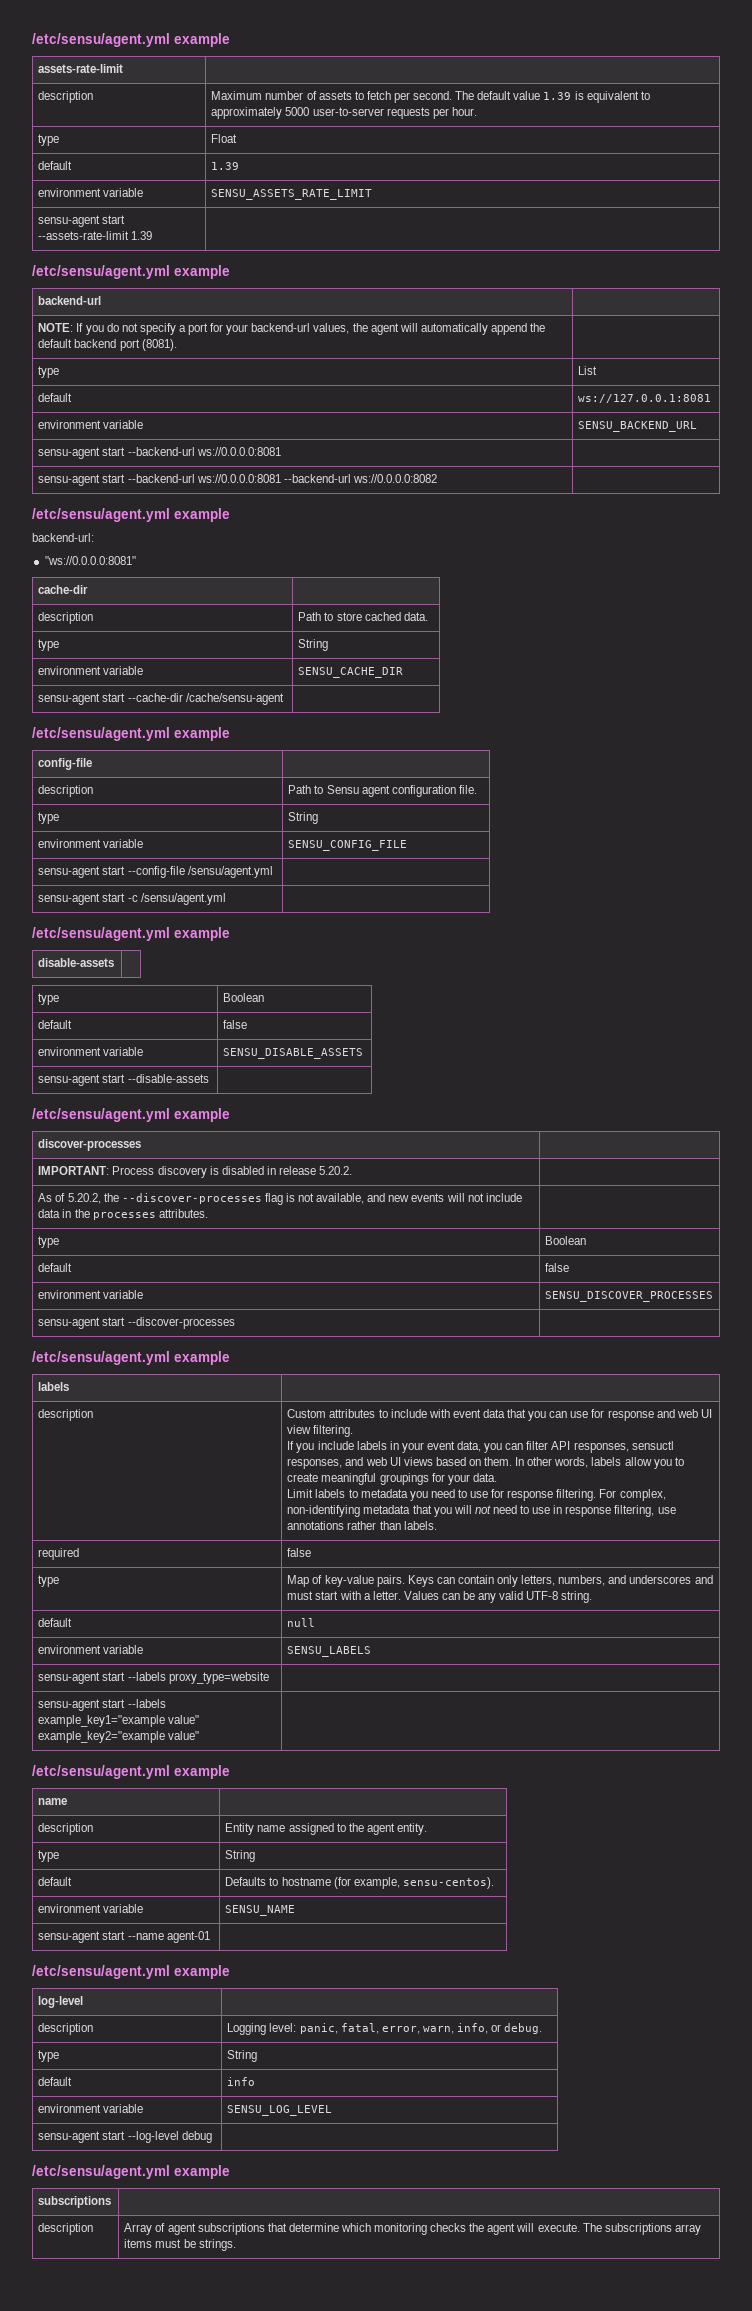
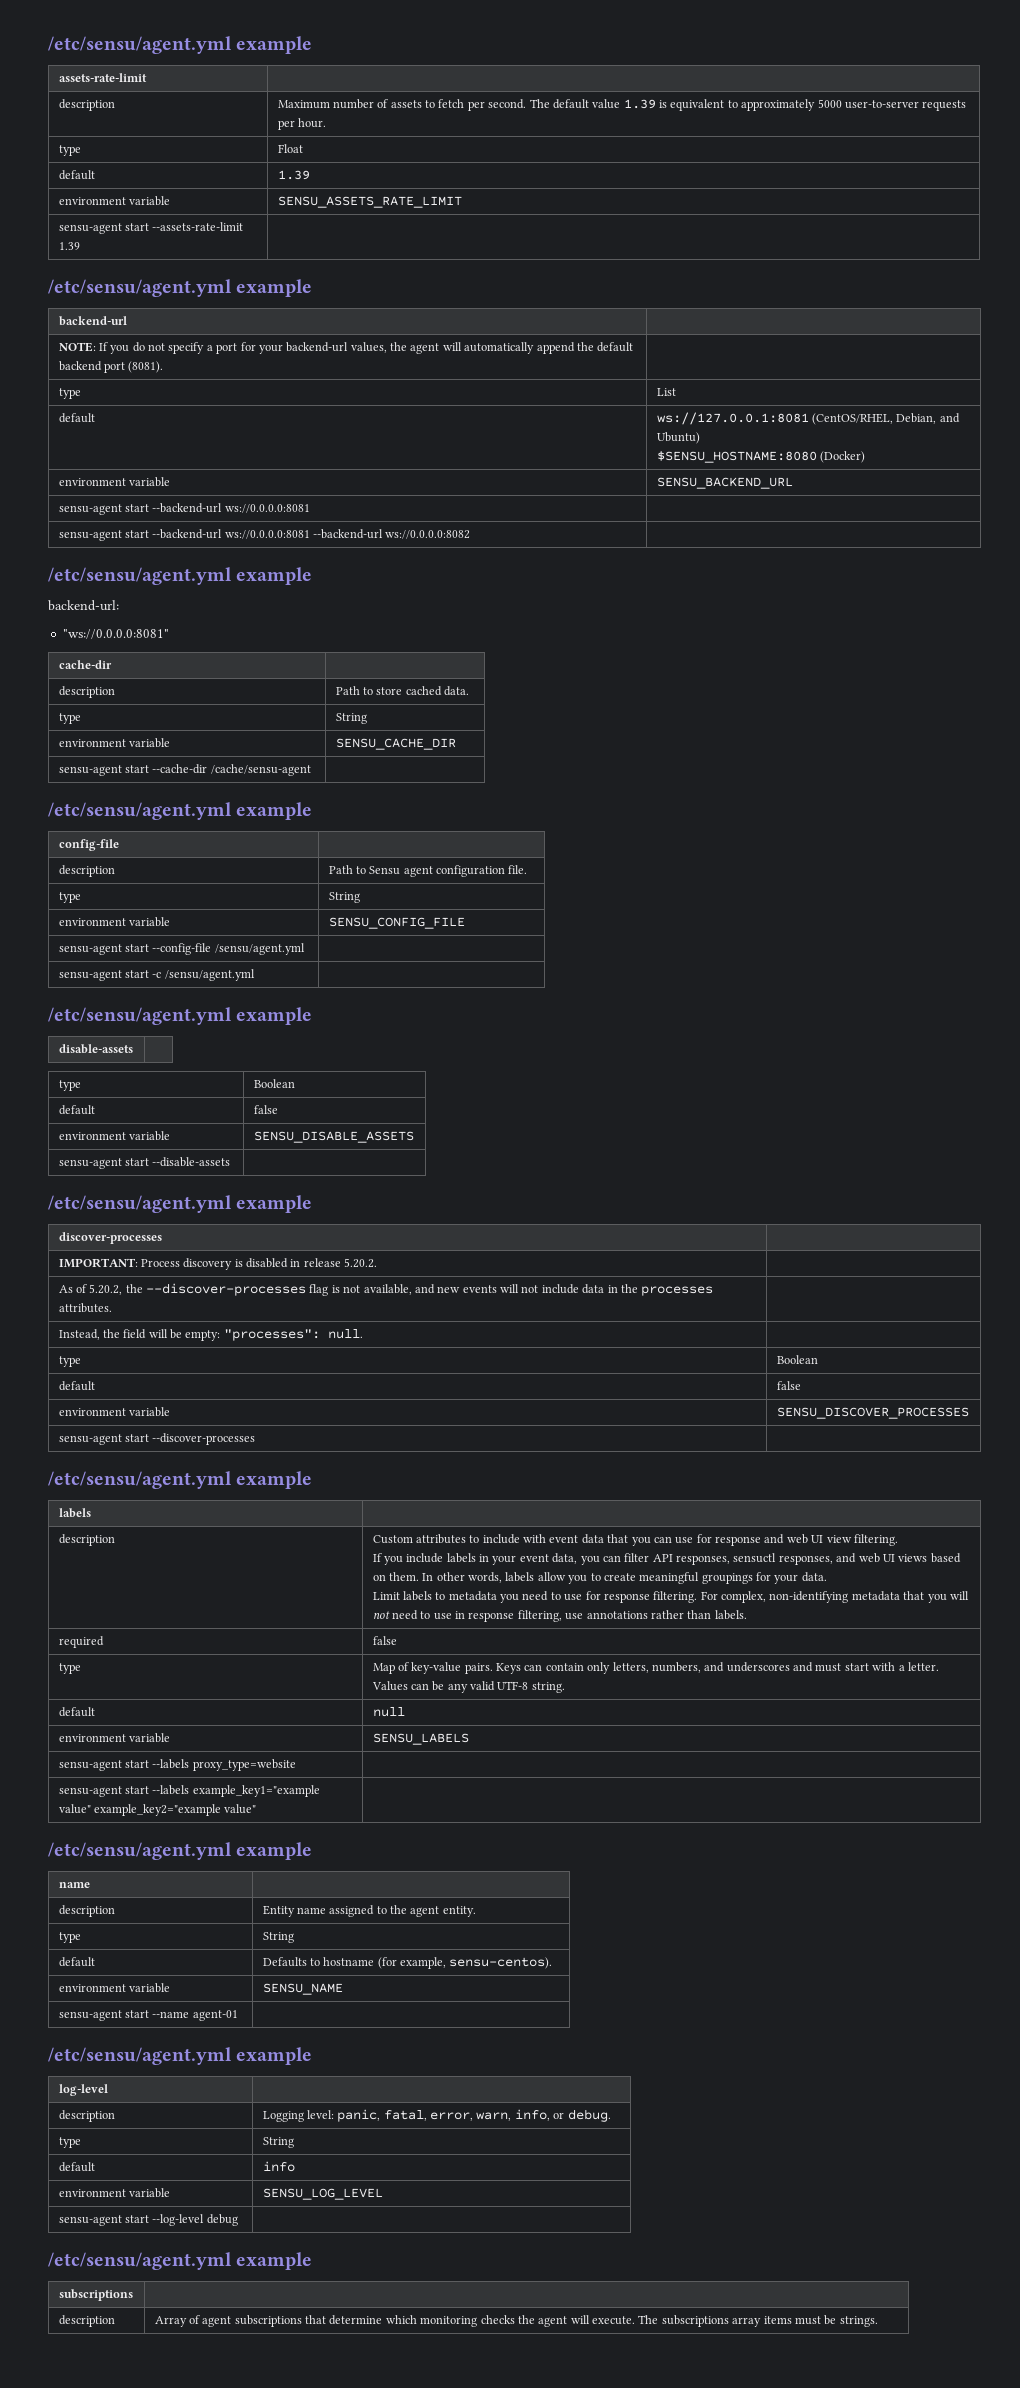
- default | ws://127.0.0.1:8081
+ default | ws://127.0.0.1:8081 (CentOS/RHEL, Debian, and Ubuntu)
+ $SENSU_HOSTNAME:8080 (Docker)
+ Instead, the field will be empty: "processes": null. |

